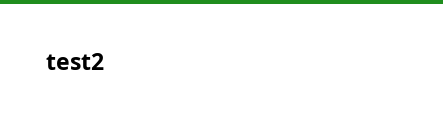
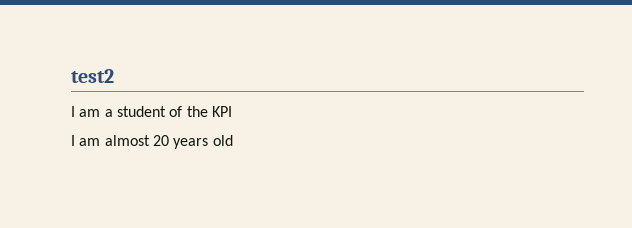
+ I am a student of the KPI
+ I am almost 20 years old

